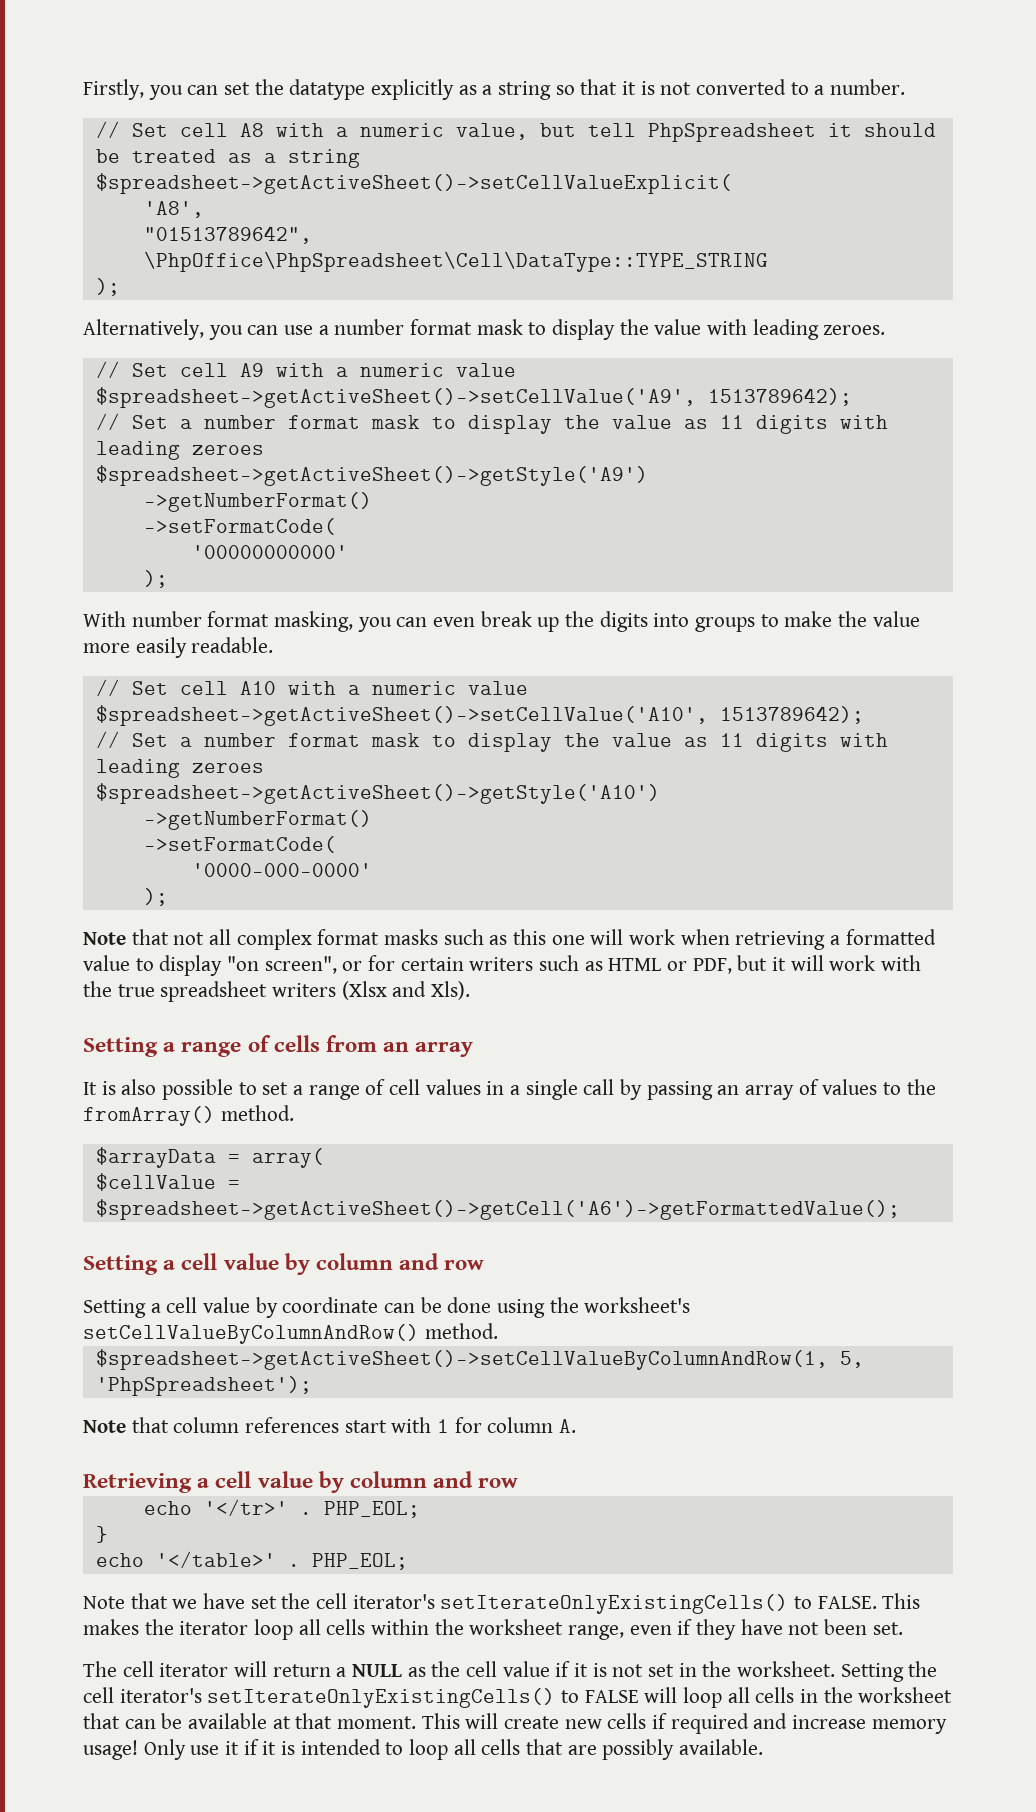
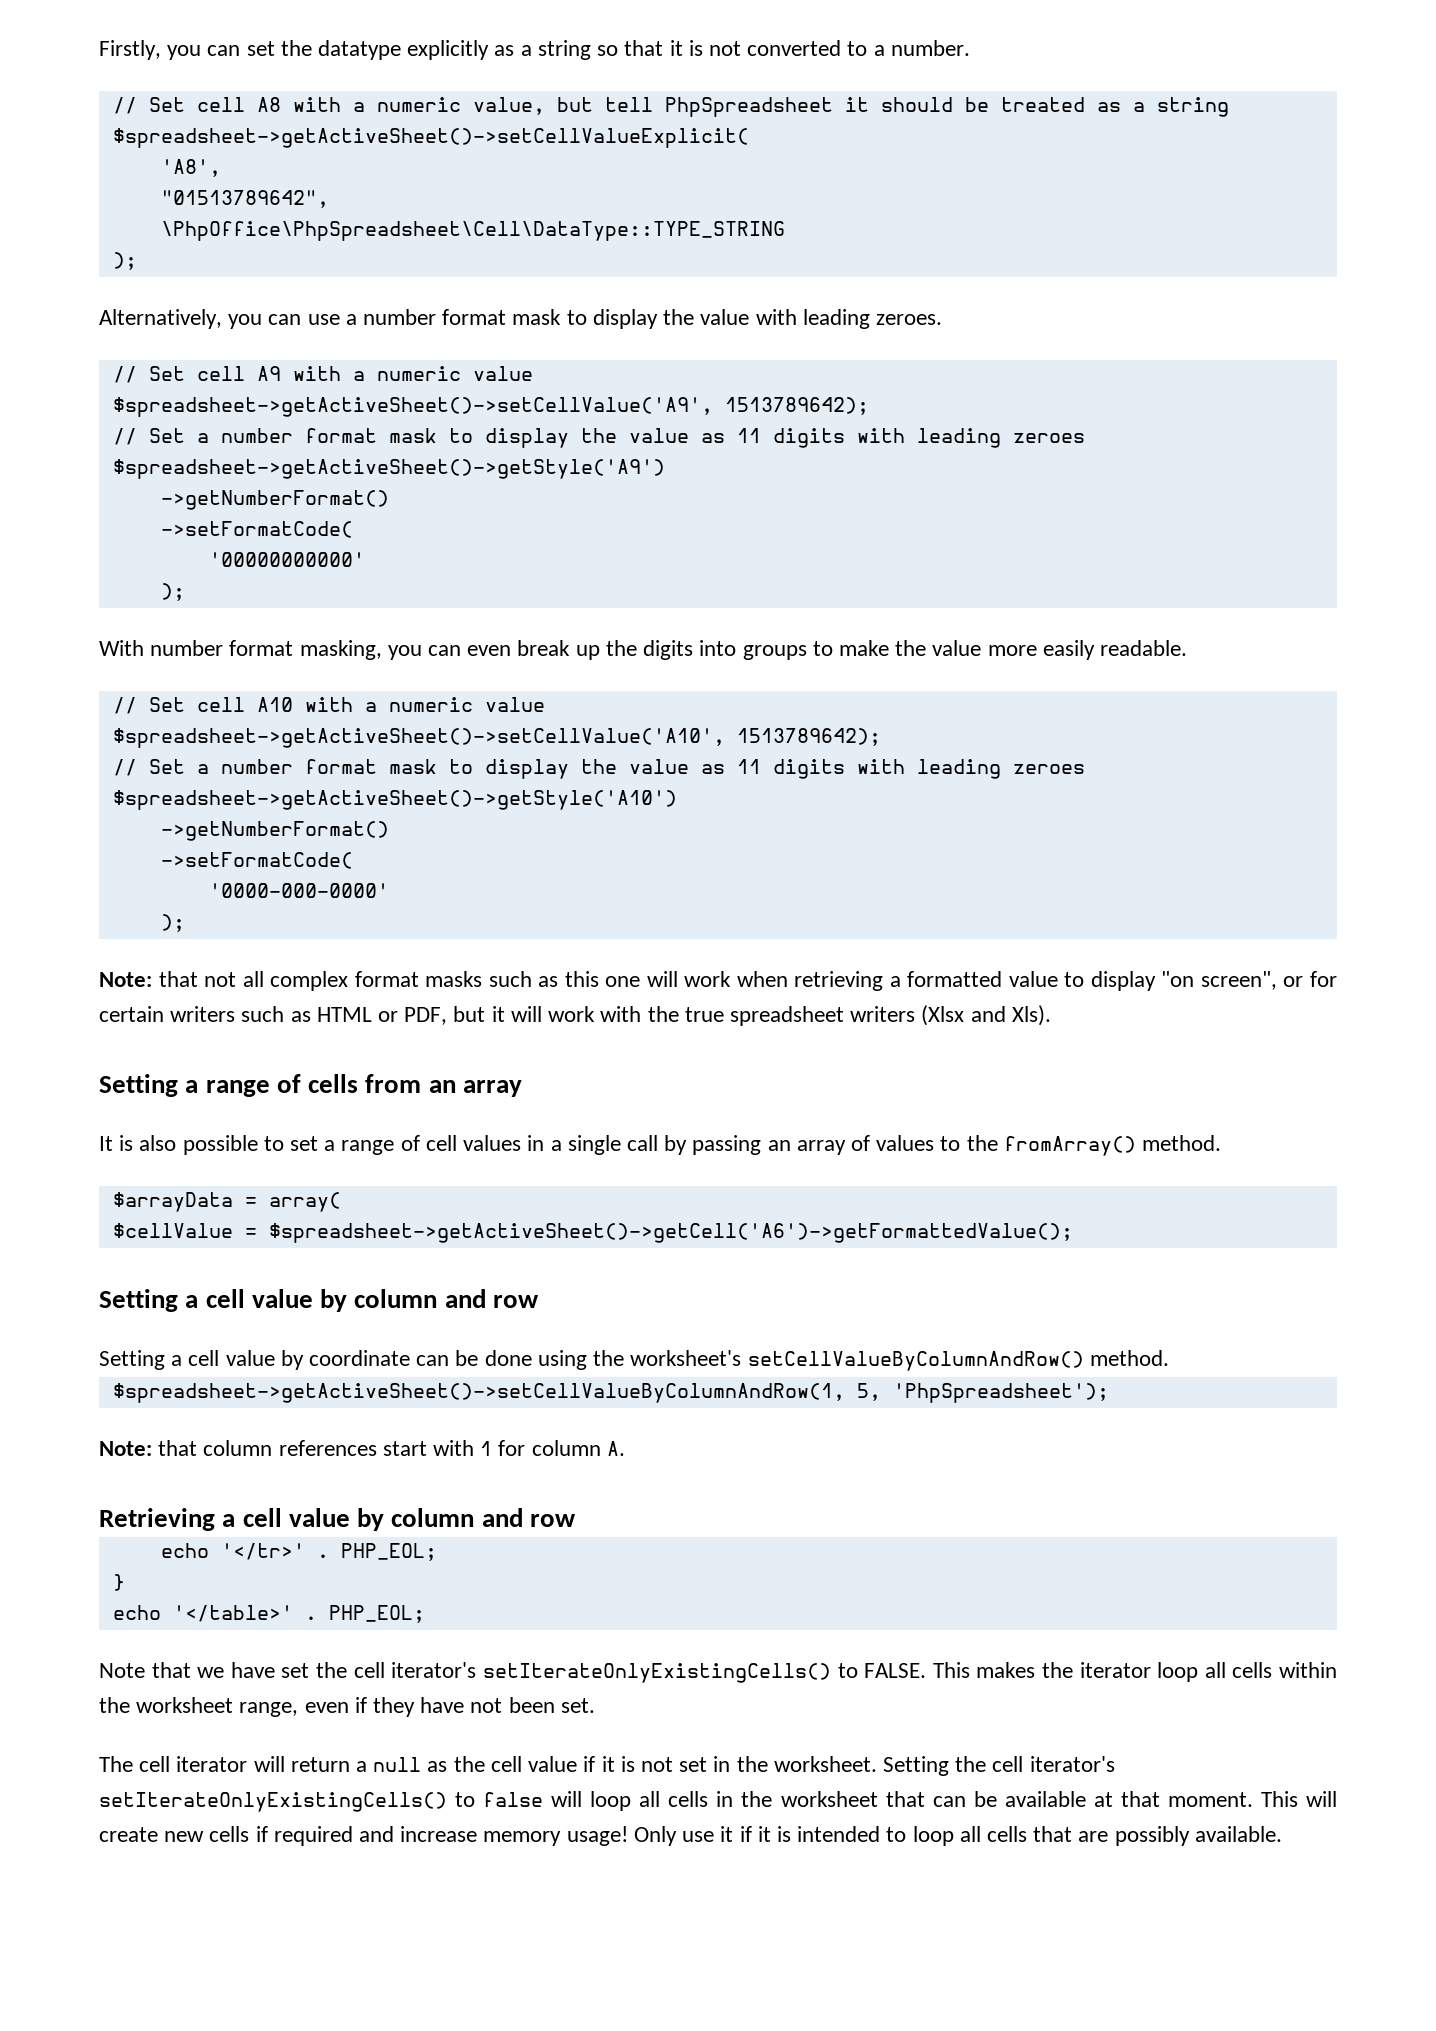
- Note that not all complex format masks such as this one will work when retrieving a formatted value to display "on screen", or for certain writers such as HTML or PDF, but it will work with the true spreadsheet writers (Xlsx and Xls).
+ Note: that not all complex format masks such as this one will work when retrieving a formatted value to display "on screen", or for certain writers such as HTML or PDF, but it will work with the true spreadsheet writers (Xlsx and Xls).
- Note that column references start with 1 for column A.
+ Note: that column references start with 1 for column A.
- The cell iterator will return a NULL as the cell value if it is not set in the worksheet.
+ The cell iterator will return a null as the cell value if it is not set in the worksheet.
- Setting the cell iterator's setIterateOnlyExistingCells() to FALSE will loop all cells in the worksheet that can be available at that moment.
+ Setting the cell iterator's setIterateOnlyExistingCells() to false will loop all cells in the worksheet that can be available at that moment.

